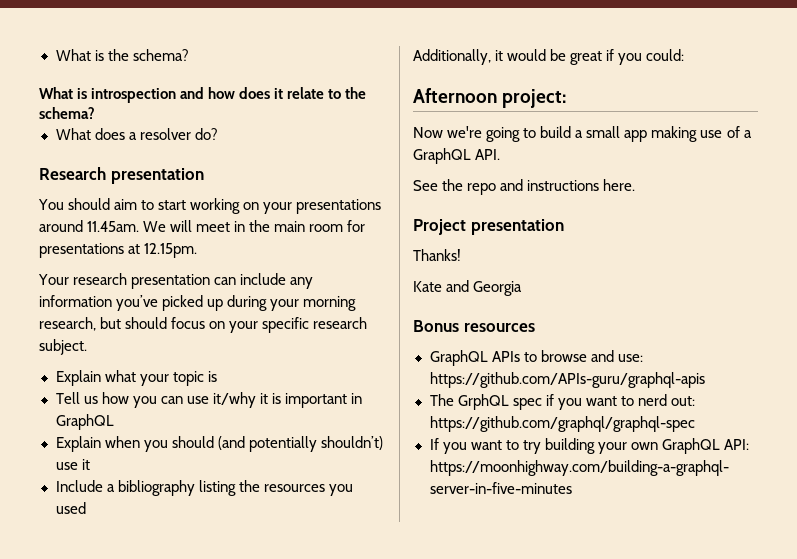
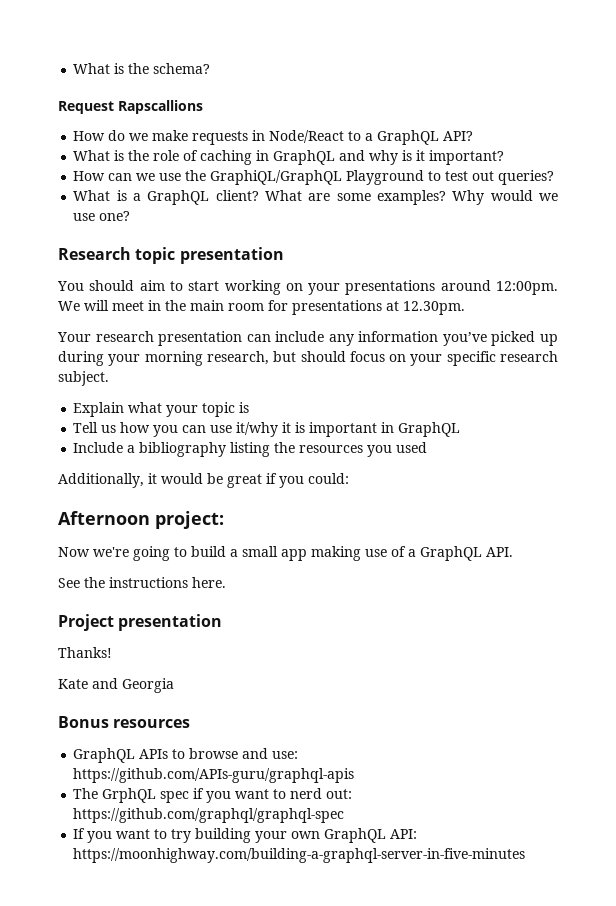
- What is introspection and how does it relate to the schema?
- What does a resolver do?
+ Request Rapscallions
+ How do we make requests in Node/React to a GraphQL API?
+ What is the role of caching in GraphQL and why is it important?
+ How can we use the GraphiQL/GraphQL Playground to test out queries?
+ What is a GraphQL client? What are some examples? Why would we use one?
- Research presentation
+ Research topic presentation
- You should aim to start working on your presentations around 11.45am. We will meet in the main room for presentations at 12.15pm.
+ You should aim to start working on your presentations around 12:00pm. We will meet in the main room for presentations at 12.30pm.
- Explain when you should (and potentially shouldn’t) use it
- See the repo and instructions here.
+ See the instructions here.

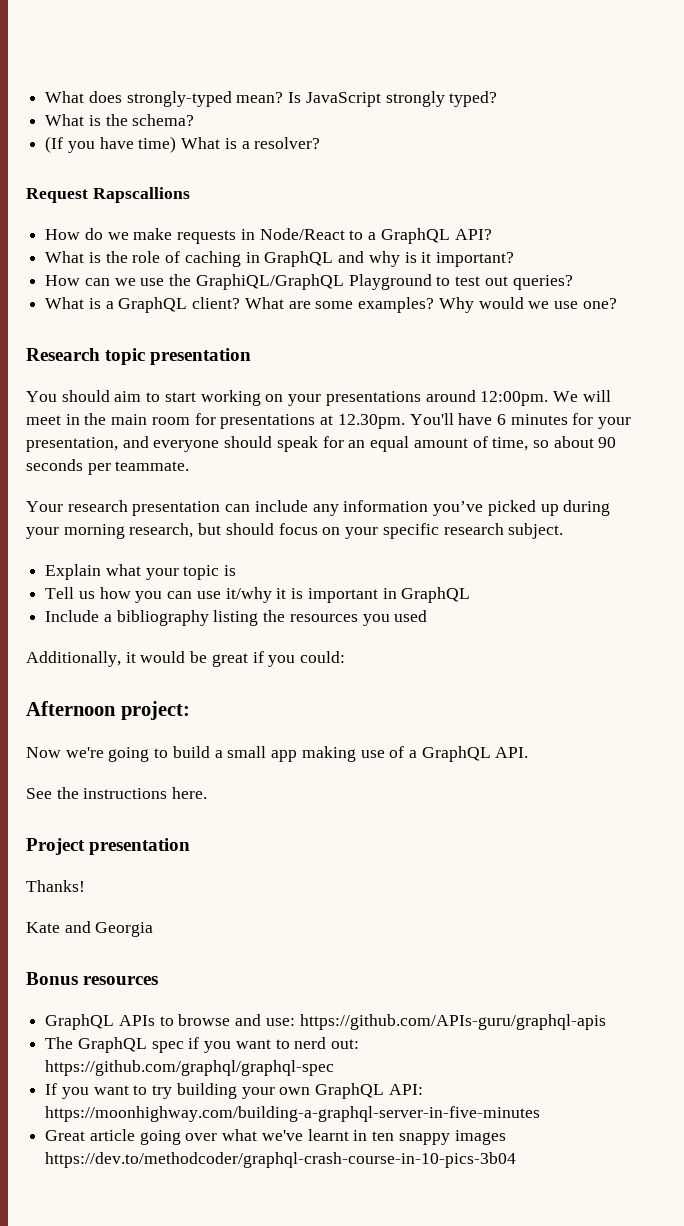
+ What does strongly-typed mean? Is JavaScript strongly typed?
  What is the schema?
+ (If you have time) What is a resolver?
- We will meet in the main room for presentations at 12.30pm.
+ We will meet in the main room for presentations at 12.30pm. You'll have 6 minutes for your presentation, and everyone should speak for an equal amount of time, so about 90 seconds per teammate.
- The GrphQL spec if you want to nerd out: https://github.com/graphql/graphql-spec
+ The GraphQL spec if you want to nerd out: https://github.com/graphql/graphql-spec
+ Great article going over what we've learnt in ten snappy images https://dev.to/methodcoder/graphql-crash-course-in-10-pics-3b04

